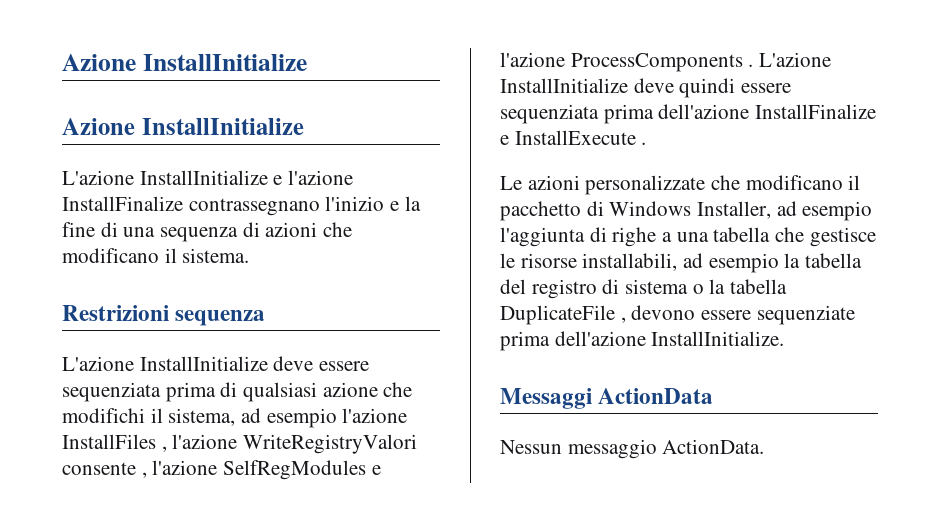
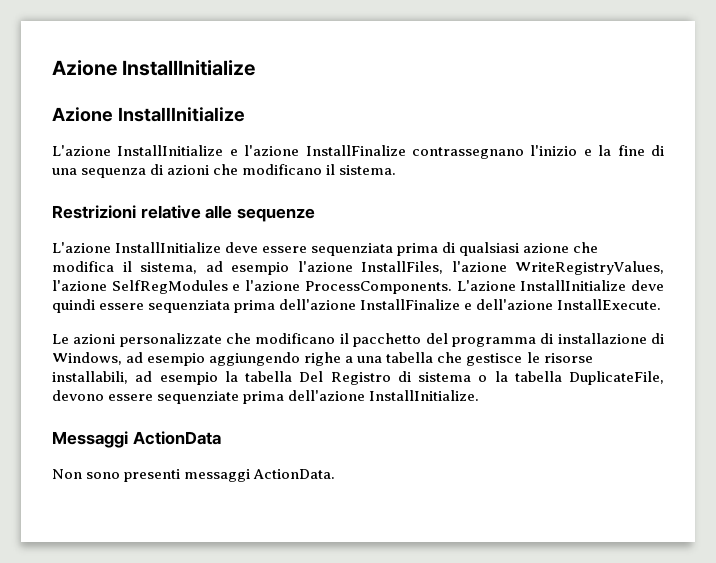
- Restrizioni sequenza
+ Restrizioni relative alle sequenze
- L'azione InstallInitialize deve essere sequenziata prima di qualsiasi azione che modifichi il sistema, ad esempio l'azione InstallFiles , l'azione WriteRegistryValori consente , l'azione SelfRegModules e l'azione ProcessComponents .
+ L'azione InstallInitialize deve essere sequenziata prima di qualsiasi azione che modifica il sistema, ad esempio l'azione InstallFiles, l'azione WriteRegistryValues, l'azione SelfRegModules e l'azione ProcessComponents.
- L'azione InstallInitialize deve quindi essere sequenziata prima dell'azione InstallFinalize e InstallExecute .
+ L'azione InstallInitialize deve quindi essere sequenziata prima dell'azione InstallFinalize e dell'azione InstallExecute.
- Le azioni personalizzate che modificano il pacchetto di Windows Installer, ad esempio l'aggiunta di righe a una tabella che gestisce le risorse installabili, ad esempio la tabella del registro di sistema o la tabella DuplicateFile , devono essere sequenziate prima dell'azione InstallInitialize.
+ Le azioni personalizzate che modificano il pacchetto del programma di installazione di Windows, ad esempio aggiungendo righe a una tabella che gestisce le risorse installabili, ad esempio la tabella Del Registro di sistema o la tabella DuplicateFile, devono essere sequenziate prima dell'azione InstallInitialize.
- Nessun messaggio ActionData.
+ Non sono presenti messaggi ActionData.

